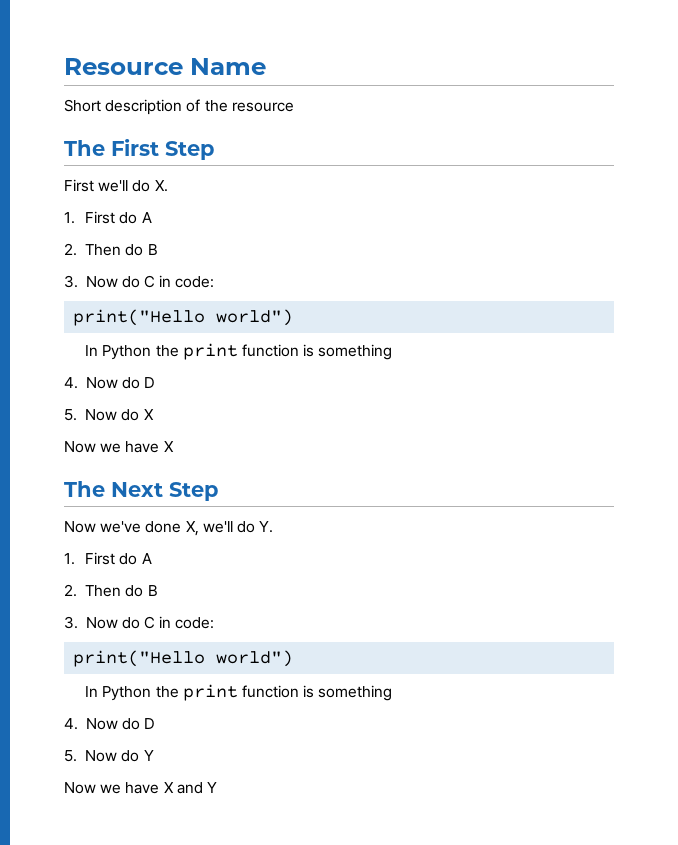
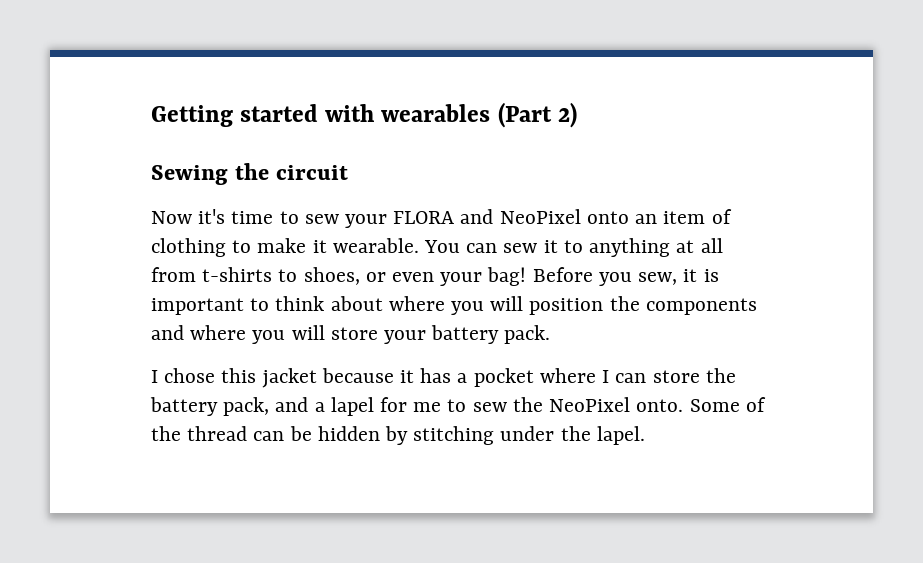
- Resource Name
- Short description of the resource
- The First Step
- First we'll do X.
- 1. First do A
- 2. Then do B
- 3. Now do C in code:
- print("Hello world")
- In Python the print function is something
- 4. Now do D
- 5. Now do X
- Now we have X
- The Next Step
- Now we've done X, we'll do Y.
- 1. First do A
- 2. Then do B
- 3. Now do C in code:
- print("Hello world")
- In Python the print function is something
- 4. Now do D
- 5. Now do Y
- Now we have X and Y
+ Getting started with wearables (Part 2)
+ Sewing the circuit
+ Now it's time to sew your FLORA and NeoPixel onto an item of clothing to make it wearable. You can sew it to anything at all from t-shirts to shoes, or even your bag! Before you sew, it is important to think about where you will position the components and where you will store your battery pack.
+ I chose this jacket because it has a pocket where I can store the battery pack, and a lapel for me to sew the NeoPixel onto. Some of the thread can be hidden by stitching under the lapel.

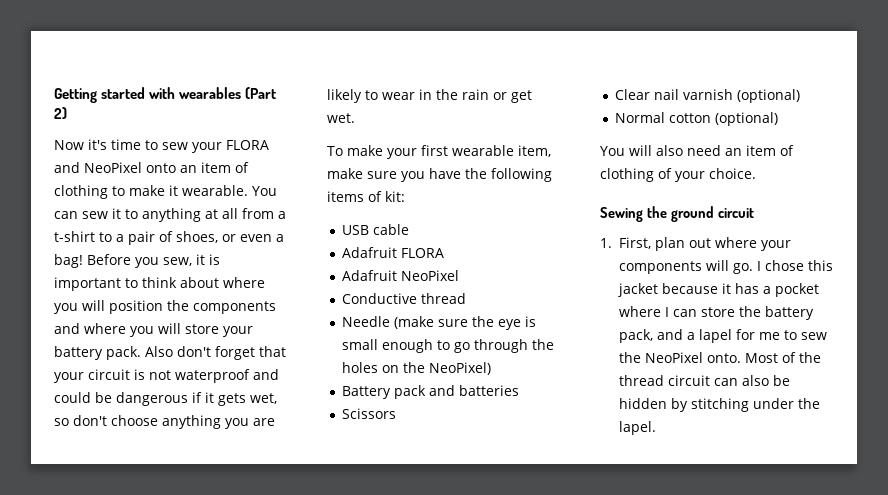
- Sewing the circuit
- You can sew it to anything at all from t-shirts to shoes, or even your bag!
+ You can sew it to anything at all from a t-shirt to a pair of shoes, or even a bag!
- Before you sew, it is important to think about where you will position the components and where you will store your battery pack.
- I chose this jacket because it has a pocket where I can store the battery pack, and a lapel for me to sew the NeoPixel onto.
+ Before you sew, it is important to think about where you will position the components and where you will store your battery pack. Also don't forget that your circuit is not waterproof and could be dangerous if it gets wet, so don't choose anything you are likely to wear in the rain or get wet.
+ To make your first wearable item, make sure you have the following items of kit:
+ USB cable
+ Adafruit FLORA
+ Adafruit NeoPixel
+ Conductive thread
+ Needle (make sure the eye is small enough to go through the holes on the NeoPixel)
+ Battery pack and batteries
+ Scissors
+ Clear nail varnish (optional)
+ Normal cotton (optional)
+ You will also need an item of clothing of your choice.
+ Sewing the ground circuit
+ 1. First, plan out where your components will go. I chose this jacket because it has a pocket where I can store the battery pack, and a lapel for me to sew the NeoPixel onto.
- Some of the thread can be hidden by stitching under the lapel.
+ Most of the thread circuit can also be hidden by stitching under the lapel.

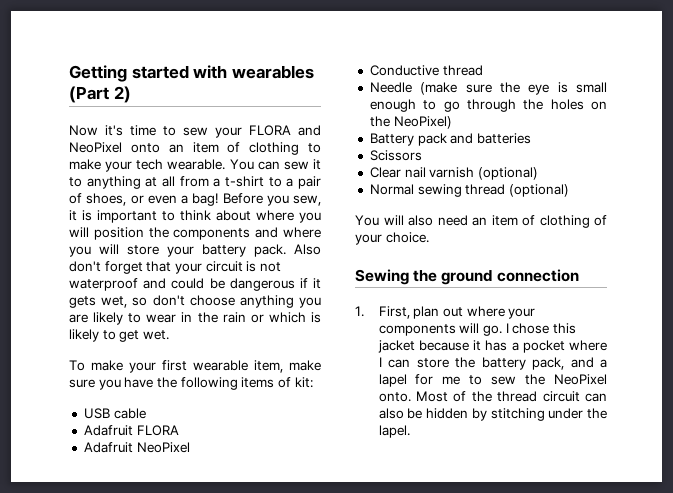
- Now it's time to sew your FLORA and NeoPixel onto an item of clothing to make it wearable.
+ Now it's time to sew your FLORA and NeoPixel onto an item of clothing to make your tech wearable.
- Also don't forget that your circuit is not waterproof and could be dangerous if it gets wet, so don't choose anything you are likely to wear in the rain or get wet.
+ Also don't forget that your circuit is not waterproof and could be dangerous if it gets wet, so don't choose anything you are likely to wear in the rain or which is likely to get wet.
- Normal cotton (optional)
+ Normal sewing thread (optional)
- Sewing the ground circuit
+ Sewing the ground connection

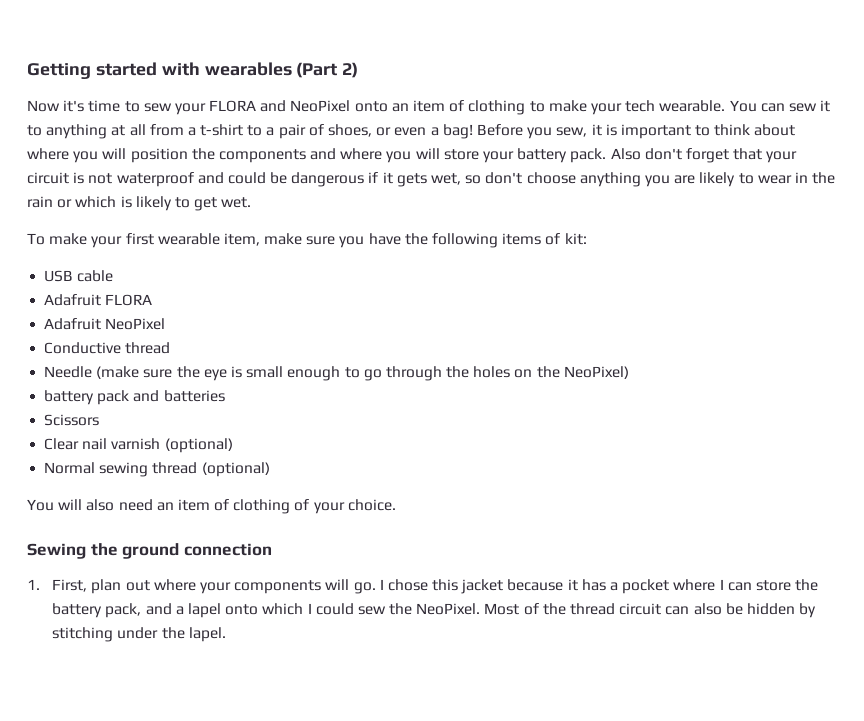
- Battery pack and batteries
+ battery pack and batteries
- I chose this jacket because it has a pocket where I can store the battery pack, and a lapel for me to sew the NeoPixel onto.
+ I chose this jacket because it has a pocket where I can store the battery pack, and a lapel onto which I could sew the NeoPixel.

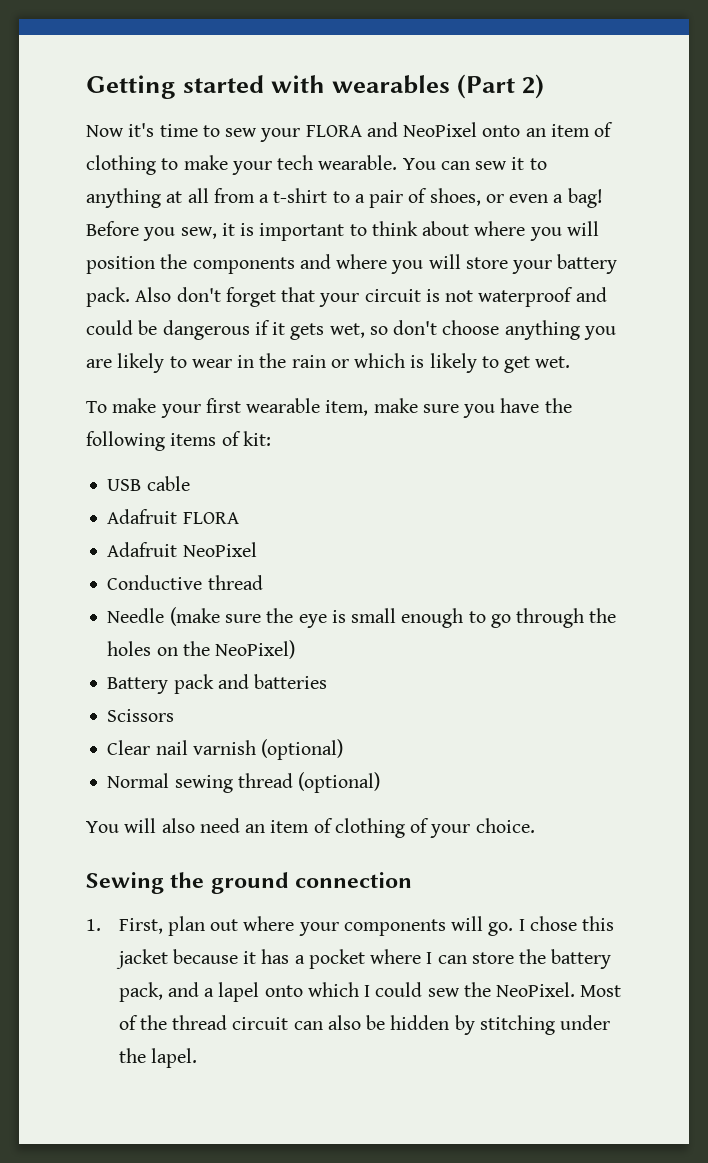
- battery pack and batteries
+ Battery pack and batteries

